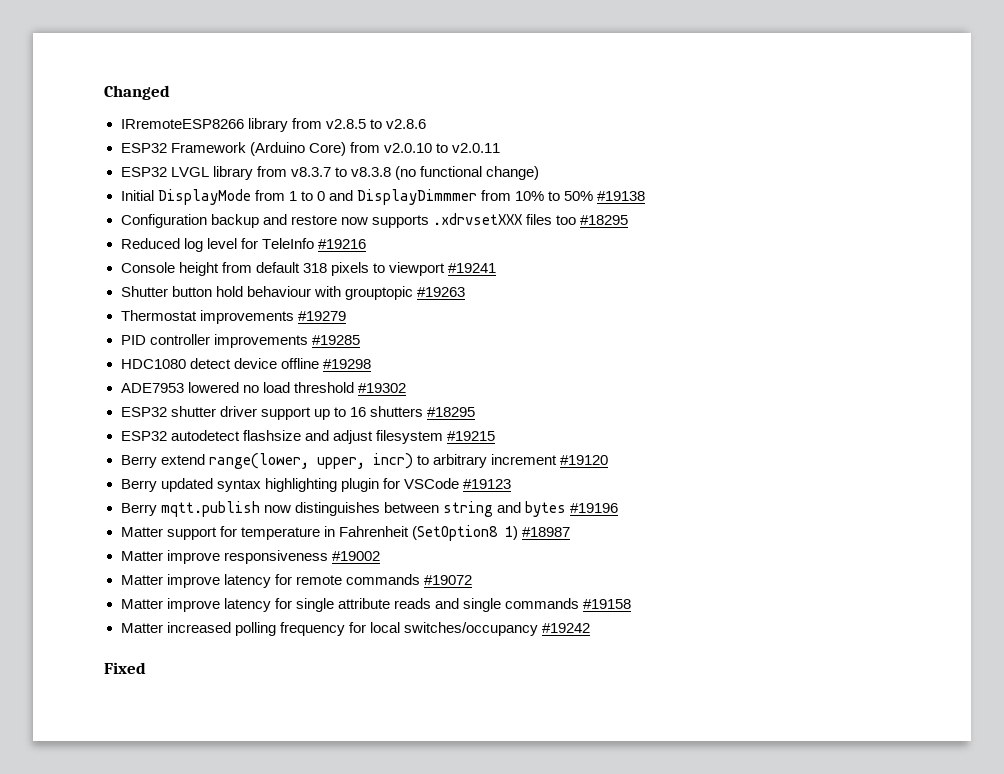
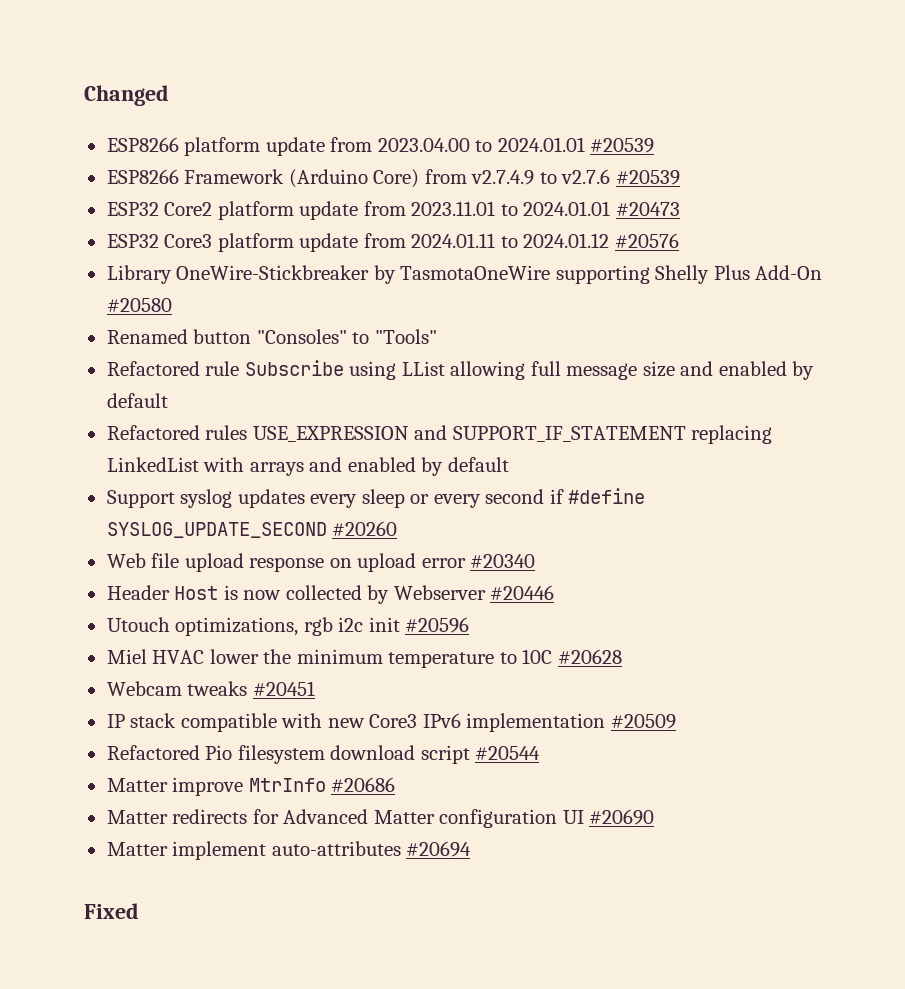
- IRremoteESP8266 library from v2.8.5 to v2.8.6
- ESP32 Framework (Arduino Core) from v2.0.10 to v2.0.11
- ESP32 LVGL library from v8.3.7 to v8.3.8 (no functional change)
- Initial DisplayMode from 1 to 0 and DisplayDimmmer from 10% to 50% #19138
- Configuration backup and restore now supports .xdrvsetXXX files too #18295
- Reduced log level for TeleInfo #19216
- Console height from default 318 pixels to viewport #19241
- Shutter button hold behaviour with grouptopic #19263
- Thermostat improvements #19279
- PID controller improvements #19285
- HDC1080 detect device offline #19298
- ADE7953 lowered no load threshold #19302
- ESP32 shutter driver support up to 16 shutters #18295
- ESP32 autodetect flashsize and adjust filesystem #19215
- Berry extend range(lower, upper, incr) to arbitrary increment #19120
- Berry updated syntax highlighting plugin for VSCode #19123
- Berry mqtt.publish now distinguishes between string and bytes #19196
- Matter support for temperature in Fahrenheit (SetOption8 1) #18987
- Matter improve responsiveness #19002
- Matter improve latency for remote commands #19072
- Matter improve latency for single attribute reads and single commands #19158
- Matter increased polling frequency for local switches/occupancy #19242
+ ESP8266 platform update from 2023.04.00 to 2024.01.01 #20539
+ ESP8266 Framework (Arduino Core) from v2.7.4.9 to v2.7.6 #20539
+ ESP32 Core2 platform update from 2023.11.01 to 2024.01.01 #20473
+ ESP32 Core3 platform update from 2024.01.11 to 2024.01.12 #20576
+ Library OneWire-Stickbreaker by TasmotaOneWire supporting Shelly Plus Add-On #20580
+ Renamed button "Consoles" to "Tools"
+ Refactored rule Subscribe using LList allowing full message size and enabled by default
+ Refactored rules USE_EXPRESSION and SUPPORT_IF_STATEMENT replacing LinkedList with arrays and enabled by default
+ Support syslog updates every sleep or every second if #define SYSLOG_UPDATE_SECOND #20260
+ Web file upload response on upload error #20340
+ Header Host is now collected by Webserver #20446
+ Utouch optimizations, rgb i2c init #20596
+ Miel HVAC lower the minimum temperature to 10C #20628
+ Webcam tweaks #20451
+ IP stack compatible with new Core3 IPv6 implementation #20509
+ Refactored Pio filesystem download script #20544
+ Matter improve MtrInfo #20686
+ Matter redirects for Advanced Matter configuration UI #20690
+ Matter implement auto-attributes #20694

